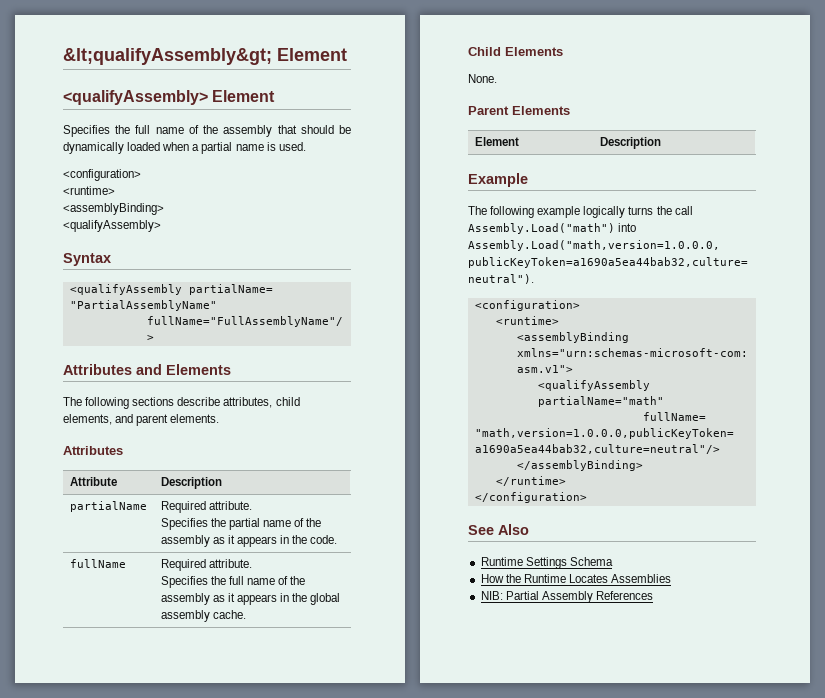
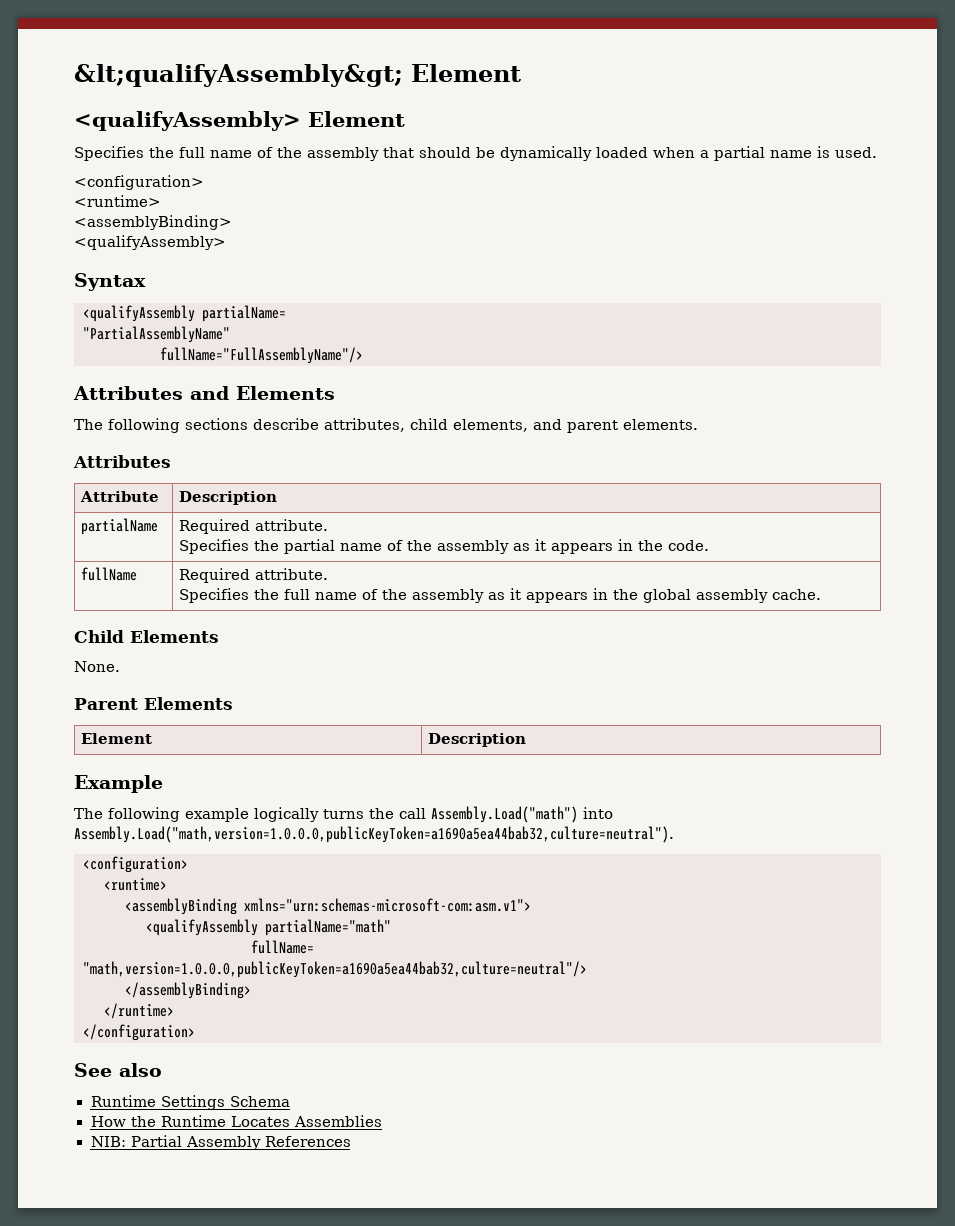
- See Also
+ See also

